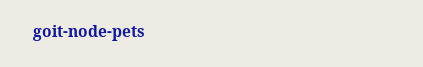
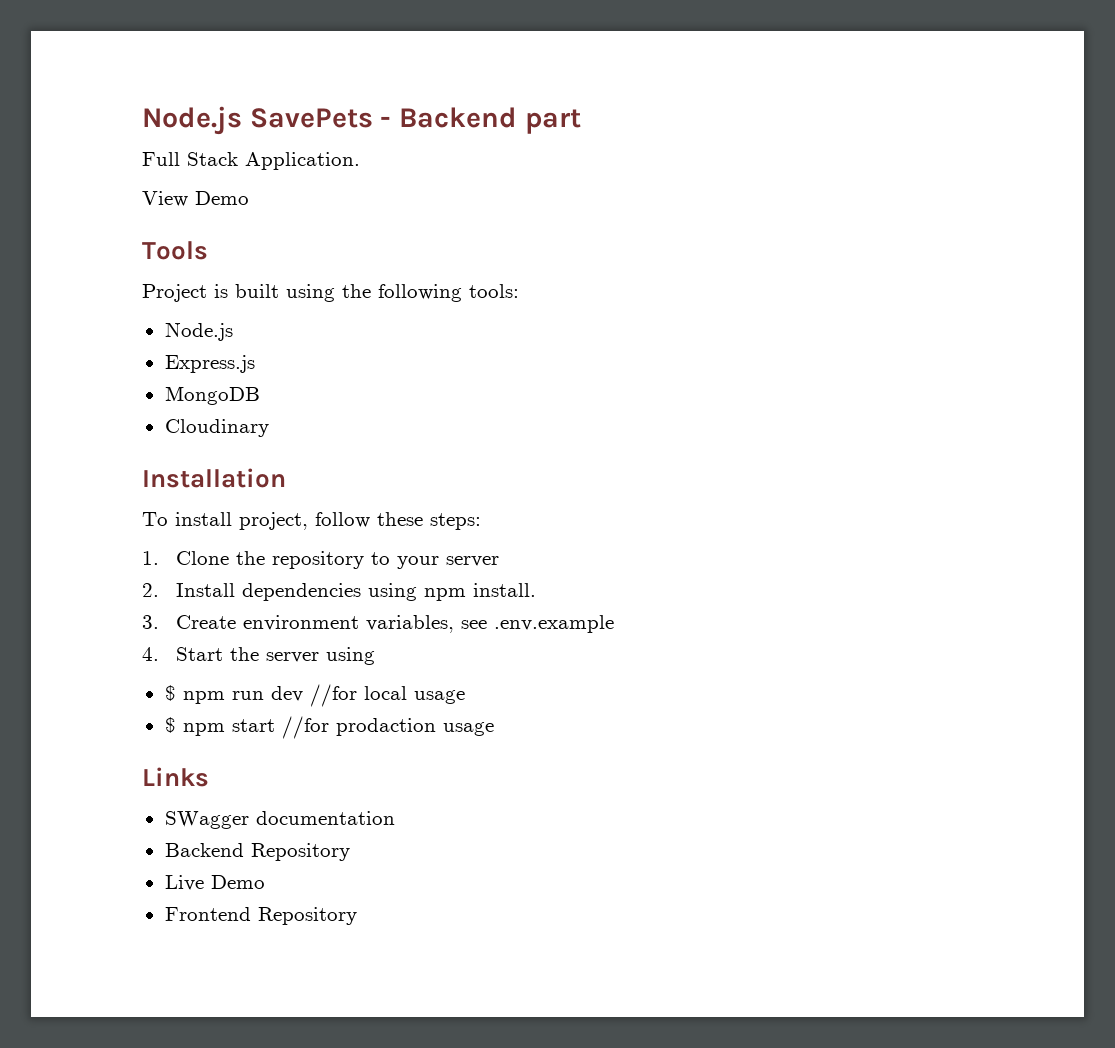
- goit-node-pets
+ Node.js SavePets - Backend part
+ Full Stack Application.
+ View Demo
+ Tools
+ Project is built using the following tools:
+ Node.js
+ Express.js
+ MongoDB
+ Cloudinary
+ Installation
+ To install project, follow these steps:
+ 1. Clone the repository to your server
+ 2. Install dependencies using npm install.
+ 3. Create environment variables, see .env.example
+ 4. Start the server using
+ $ npm run dev //for local usage
+ $ npm start //for prodaction usage
+ Links
+ SWagger documentation
+ Backend Repository
+ Live Demo
+ Frontend Repository

